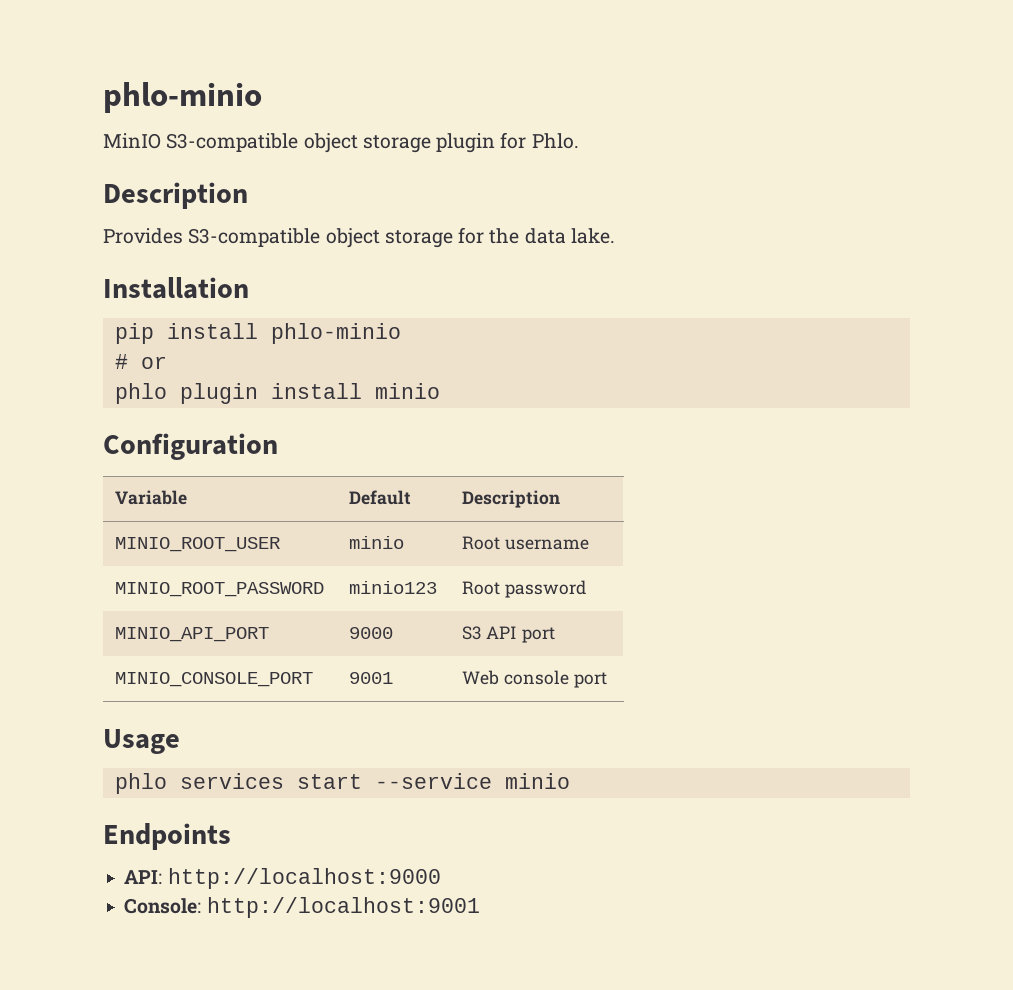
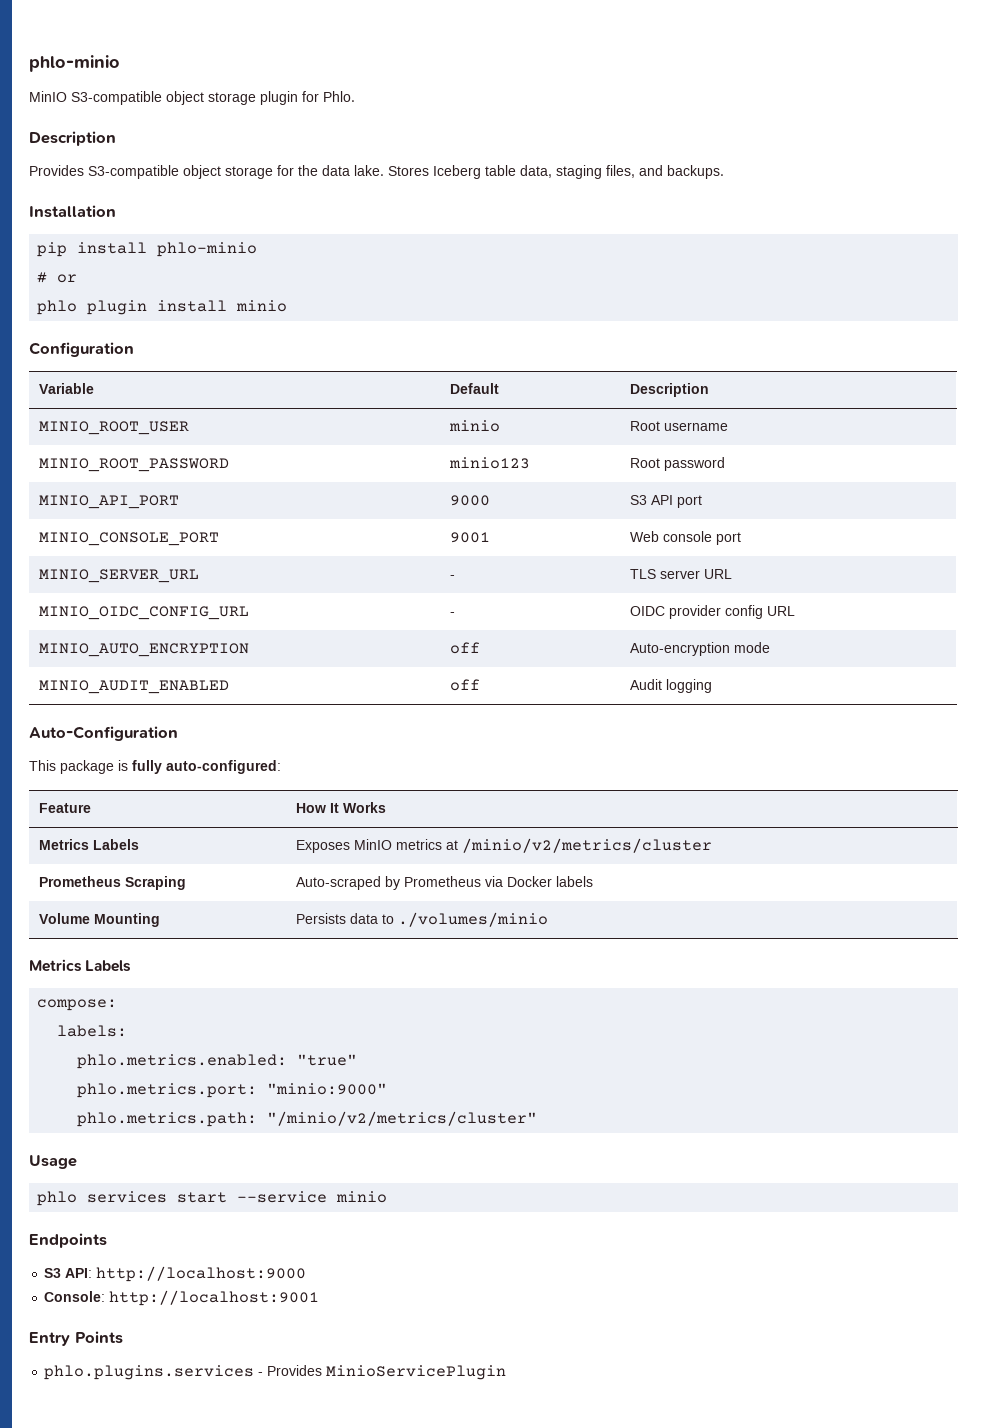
+ Stores Iceberg table data, staging files, and backups.
+ MINIO_SERVER_URL | - | TLS server URL
+ MINIO_OIDC_CONFIG_URL | - | OIDC provider config URL
+ MINIO_AUTO_ENCRYPTION | off | Auto-encryption mode
+ MINIO_AUDIT_ENABLED | off | Audit logging
+ Auto-Configuration
+ This package is fully auto-configured:
+ Feature | How It Works
+ Metrics Labels | Exposes MinIO metrics at /minio/v2/metrics/cluster
+ Prometheus Scraping | Auto-scraped by Prometheus via Docker labels
+ Volume Mounting | Persists data to ./volumes/minio
+ Metrics Labels
+ compose:
+ labels:
+ phlo.metrics.enabled: "true"
+ phlo.metrics.port: "minio:9000"
+ phlo.metrics.path: "/minio/v2/metrics/cluster"
- API: http://localhost:9000
+ S3 API: http://localhost:9000
+ Entry Points
+ phlo.plugins.services - Provides MinioServicePlugin

